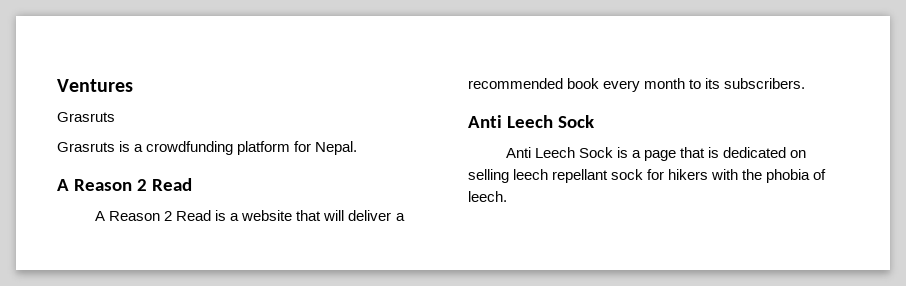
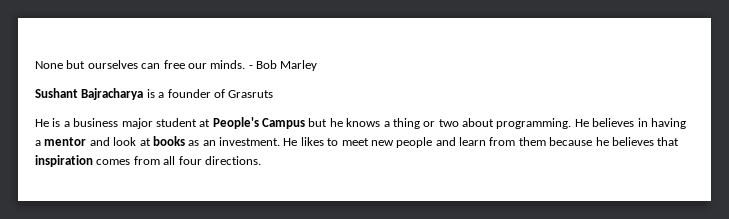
- Ventures
- Grasruts
+ None but ourselves can free our minds. - Bob Marley
+ Sushant Bajracharya is a founder of Grasruts
- Grasruts is a crowdfunding platform for Nepal.
- A Reason 2 Read
- A Reason 2 Read is a website that will deliver a recommended book every month to its subscribers.
- Anti Leech Sock
- Anti Leech Sock is a page that is dedicated on selling leech repellant sock for hikers with the phobia of leech.
+ He is a business major student at People's Campus but he knows a thing or two about programming. He believes in having a mentor and look at books as an investment. He likes to meet new people and learn from them because he believes that inspiration comes from all four directions.

